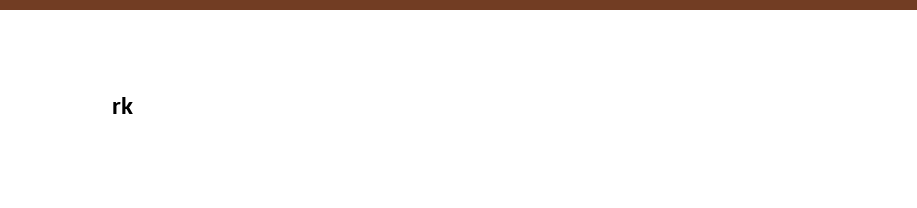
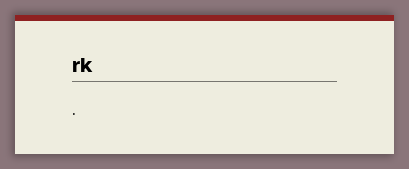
+ .

